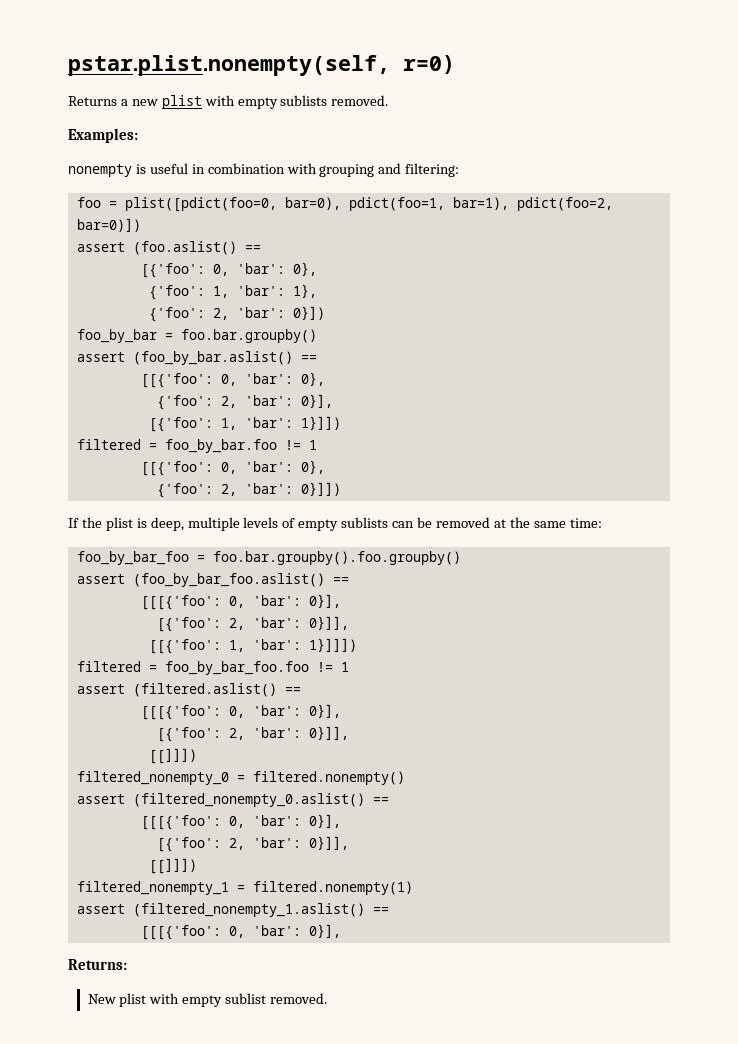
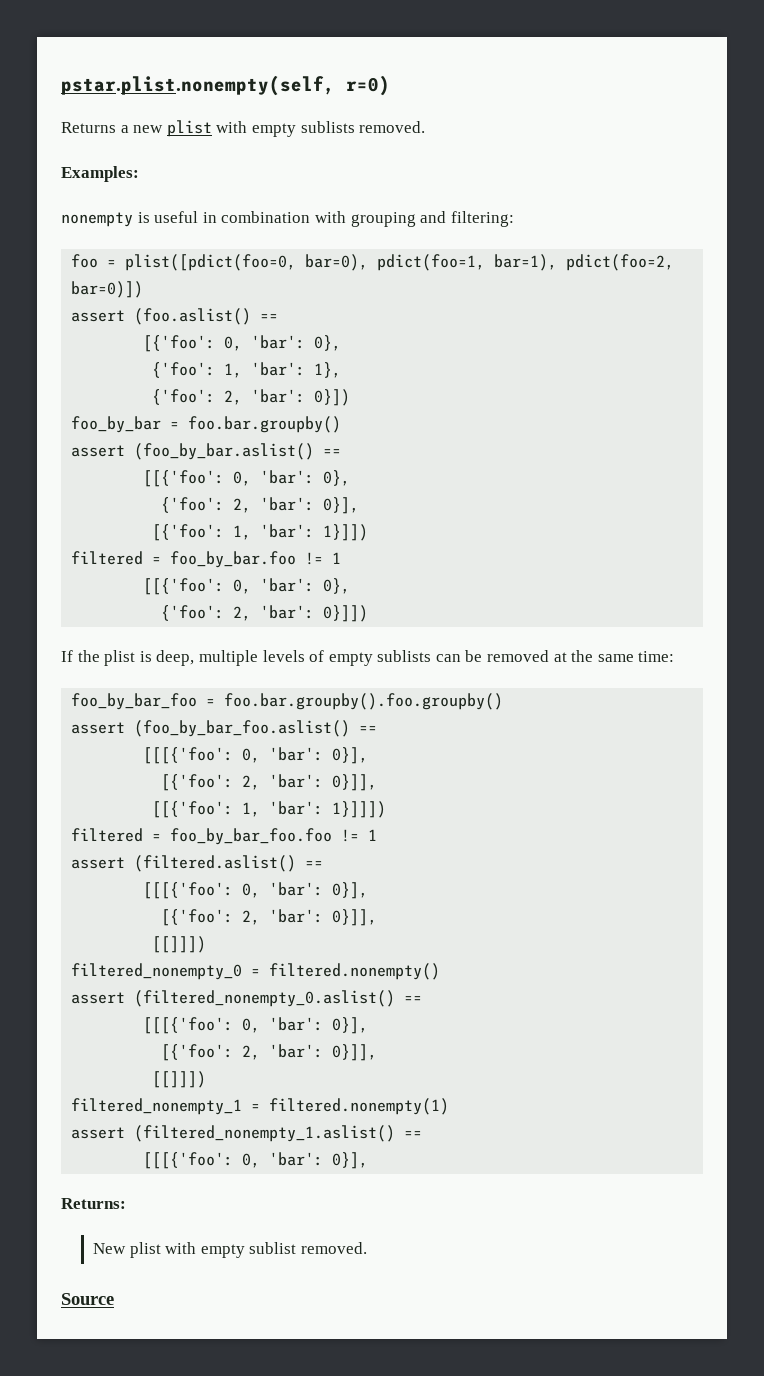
+ Source

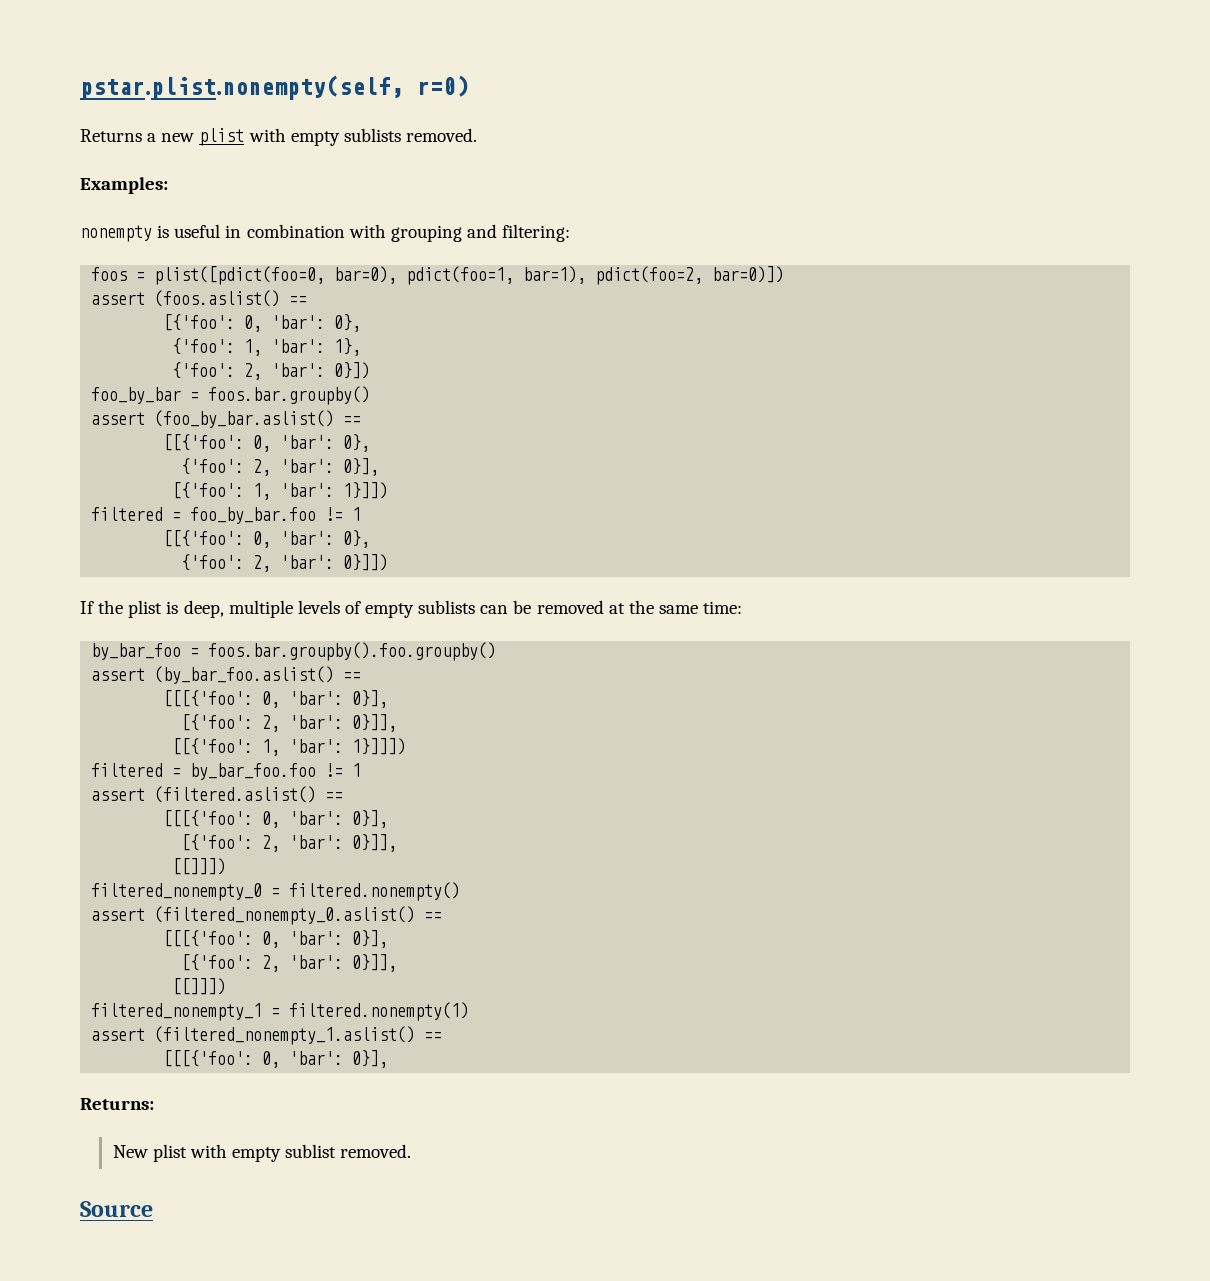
- foo = plist([pdict(foo=0, bar=0), pdict(foo=1, bar=1), pdict(foo=2, bar=0)])
+ foos = plist([pdict(foo=0, bar=0), pdict(foo=1, bar=1), pdict(foo=2, bar=0)])
- assert (foo.aslist() ==
+ assert (foos.aslist() ==
- foo_by_bar = foo.bar.groupby()
+ foo_by_bar = foos.bar.groupby()
- foo_by_bar_foo = foo.bar.groupby().foo.groupby()
- assert (foo_by_bar_foo.aslist() ==
+ by_bar_foo = foos.bar.groupby().foo.groupby()
+ assert (by_bar_foo.aslist() ==
- filtered = foo_by_bar_foo.foo != 1
+ filtered = by_bar_foo.foo != 1

